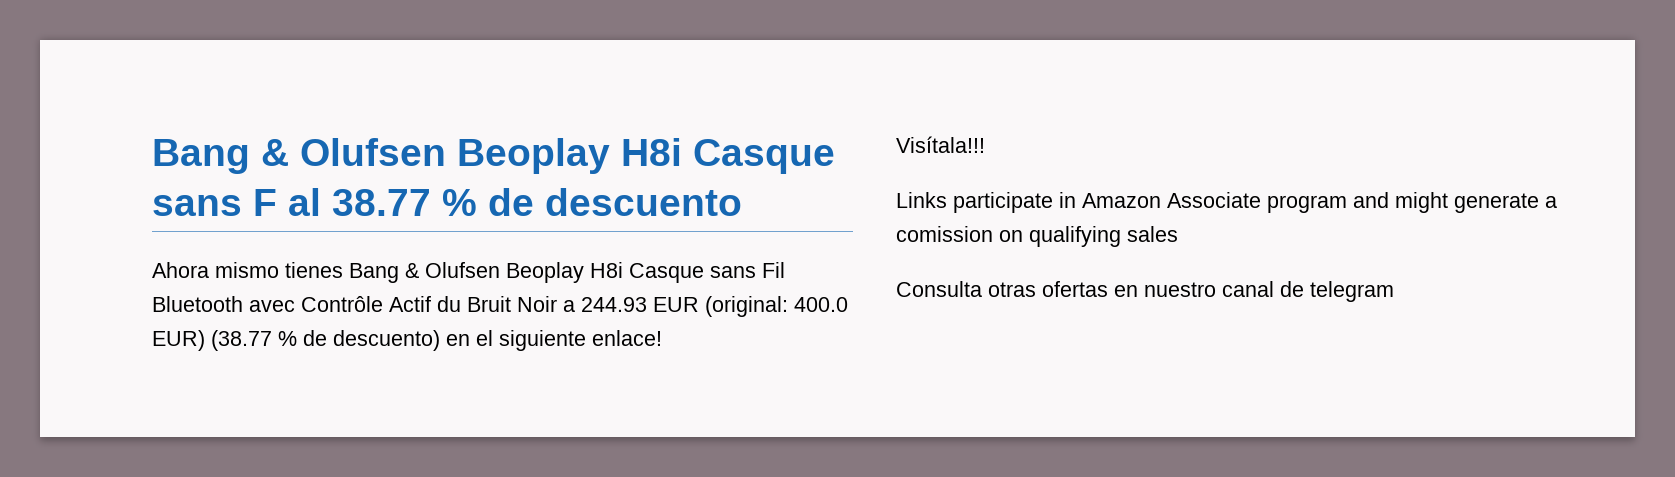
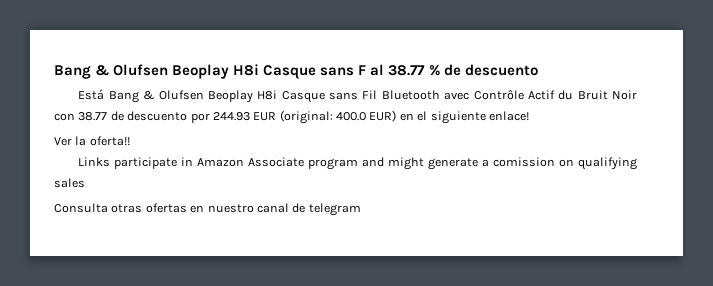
- Ahora mismo tienes Bang & Olufsen Beoplay H8i Casque sans Fil Bluetooth avec Contrôle Actif du Bruit Noir a 244.93 EUR (original: 400.0 EUR) (38.77 % de descuento) en el siguiente enlace!
+ Está Bang & Olufsen Beoplay H8i Casque sans Fil Bluetooth avec Contrôle Actif du Bruit Noir con 38.77 de descuento por 244.93 EUR (original: 400.0 EUR) en el siguiente enlace!
- Visítala!!!
+ Ver la oferta!!

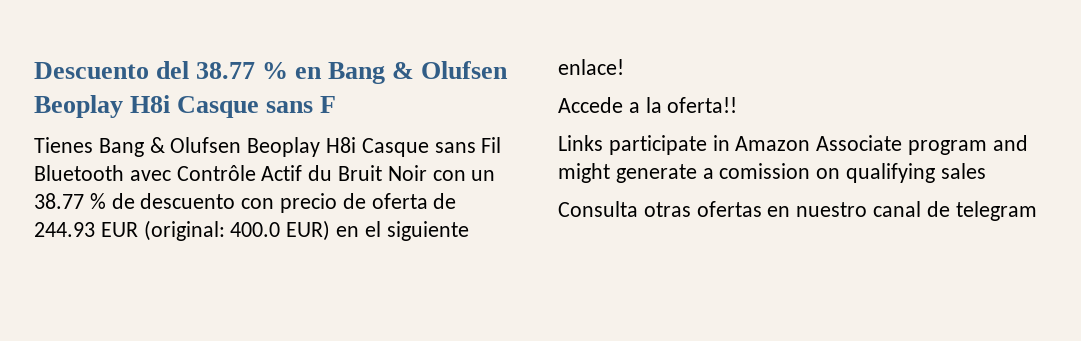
- Bang & Olufsen Beoplay H8i Casque sans F al 38.77 % de descuento
- Está Bang & Olufsen Beoplay H8i Casque sans Fil Bluetooth avec Contrôle Actif du Bruit Noir con 38.77 de descuento por 244.93 EUR (original: 400.0 EUR) en el siguiente enlace!
+ Descuento del 38.77 % en Bang & Olufsen Beoplay H8i Casque sans F
+ Tienes Bang & Olufsen Beoplay H8i Casque sans Fil Bluetooth avec Contrôle Actif du Bruit Noir con un 38.77 % de descuento con precio de oferta de 244.93 EUR (original: 400.0 EUR) en el siguiente enlace!
- Ver la oferta!!
+ Accede a la oferta!!

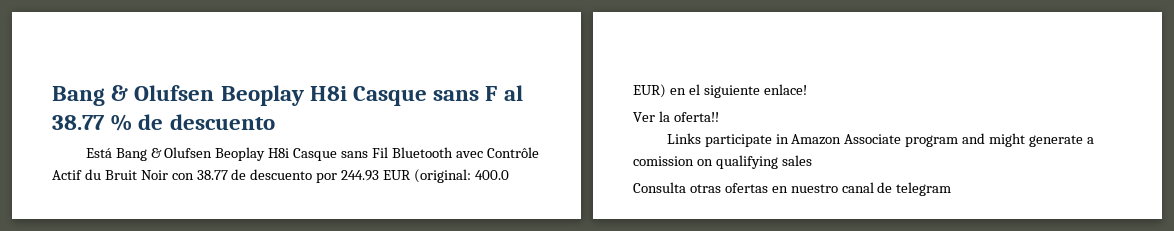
- Descuento del 38.77 % en Bang & Olufsen Beoplay H8i Casque sans F
- Tienes Bang & Olufsen Beoplay H8i Casque sans Fil Bluetooth avec Contrôle Actif du Bruit Noir con un 38.77 % de descuento con precio de oferta de 244.93 EUR (original: 400.0 EUR) en el siguiente enlace!
+ Bang & Olufsen Beoplay H8i Casque sans F al 38.77 % de descuento
+ Está Bang & Olufsen Beoplay H8i Casque sans Fil Bluetooth avec Contrôle Actif du Bruit Noir con 38.77 de descuento por 244.93 EUR (original: 400.0 EUR) en el siguiente enlace!
- Accede a la oferta!!
+ Ver la oferta!!

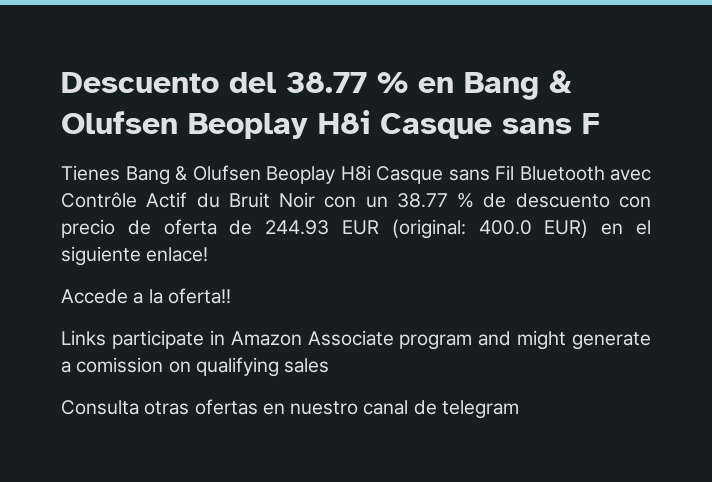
- Bang & Olufsen Beoplay H8i Casque sans F al 38.77 % de descuento
- Está Bang & Olufsen Beoplay H8i Casque sans Fil Bluetooth avec Contrôle Actif du Bruit Noir con 38.77 de descuento por 244.93 EUR (original: 400.0 EUR) en el siguiente enlace!
+ Descuento del 38.77 % en Bang & Olufsen Beoplay H8i Casque sans F
+ Tienes Bang & Olufsen Beoplay H8i Casque sans Fil Bluetooth avec Contrôle Actif du Bruit Noir con un 38.77 % de descuento con precio de oferta de 244.93 EUR (original: 400.0 EUR) en el siguiente enlace!
- Ver la oferta!!
+ Accede a la oferta!!

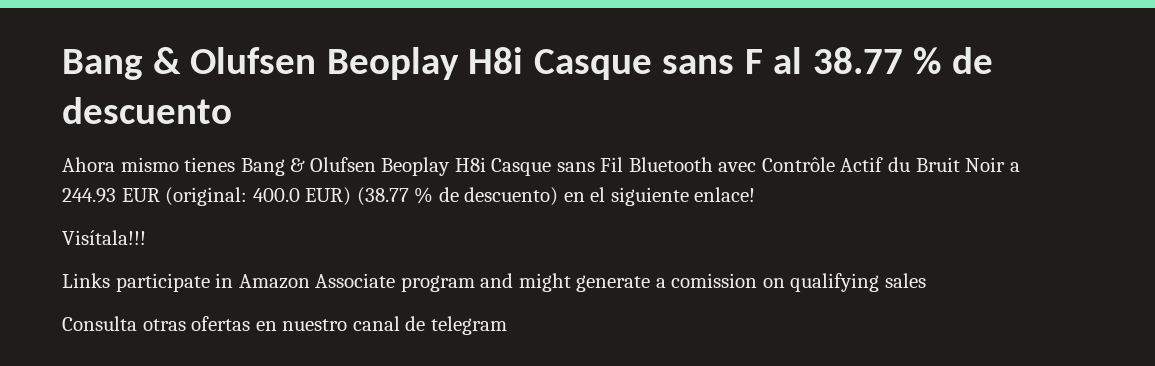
- Descuento del 38.77 % en Bang & Olufsen Beoplay H8i Casque sans F
- Tienes Bang & Olufsen Beoplay H8i Casque sans Fil Bluetooth avec Contrôle Actif du Bruit Noir con un 38.77 % de descuento con precio de oferta de 244.93 EUR (original: 400.0 EUR) en el siguiente enlace!
+ Bang & Olufsen Beoplay H8i Casque sans F al 38.77 % de descuento
+ Ahora mismo tienes Bang & Olufsen Beoplay H8i Casque sans Fil Bluetooth avec Contrôle Actif du Bruit Noir a 244.93 EUR (original: 400.0 EUR) (38.77 % de descuento) en el siguiente enlace!
- Accede a la oferta!!
+ Visítala!!!

